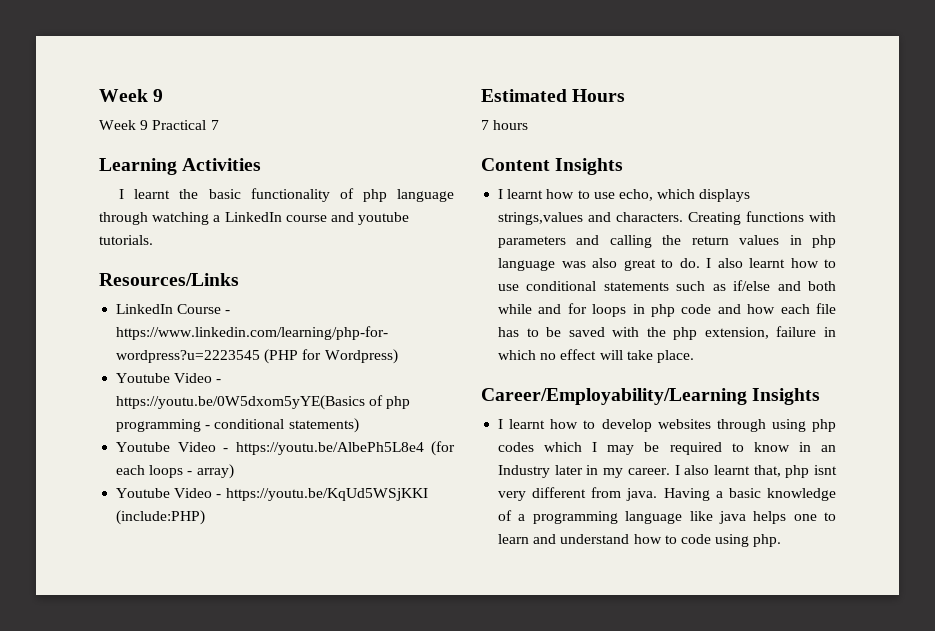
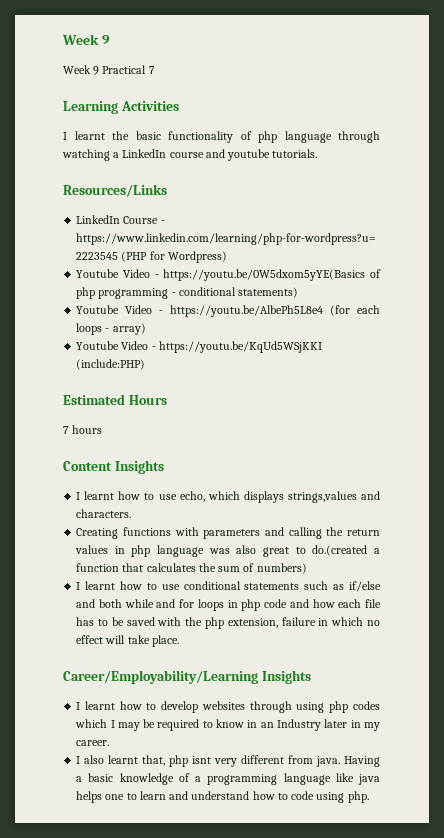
- I learnt how to use echo, which displays strings,values and characters. Creating functions with parameters and calling the return values in php language was also great to do. I also learnt how to use conditional statements such as if/else and both while and for loops in php code and how each file has to be saved with the php extension, failure in which no effect will take place.
+ I learnt how to use echo, which displays strings,values and characters.
+ Creating functions with parameters and calling the return values in php language was also great to do.(created a function that calculates the sum of numbers)
+ I learnt how to use conditional statements such as if/else and both while and for loops in php code and how each file has to be saved with the php extension, failure in which no effect will take place.
- I learnt how to develop websites through using php codes which I may be required to know in an Industry later in my career. I also learnt that, php isnt very different from java.
+ I learnt how to develop websites through using php codes which I may be required to know in an Industry later in my career.
+ I also learnt that, php isnt very different from java.

